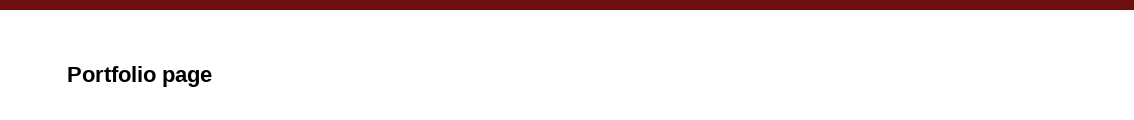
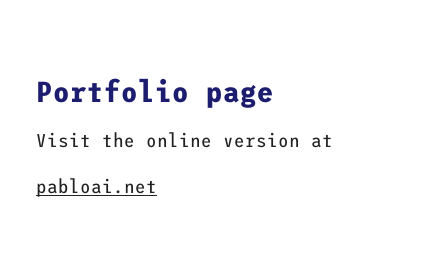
+ Visit the online version at
+ pabloai.net

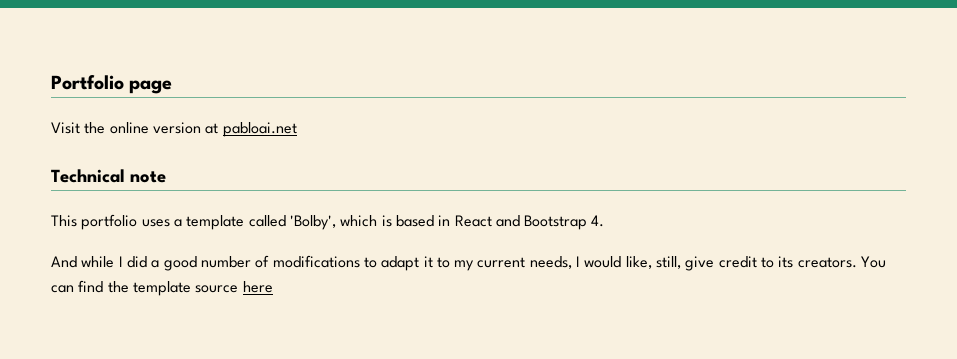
- Visit the online version at
- pabloai.net
+ Visit the online version at pabloai.net
+ Technical note
+ This portfolio uses a template called 'Bolby', which is based in React and Bootstrap 4.
+ And while I did a good number of modifications to adapt it to my current needs, I would like, still, give credit to its creators. You can find the template source here

